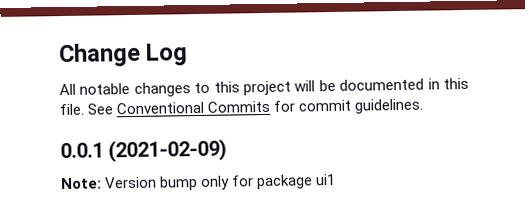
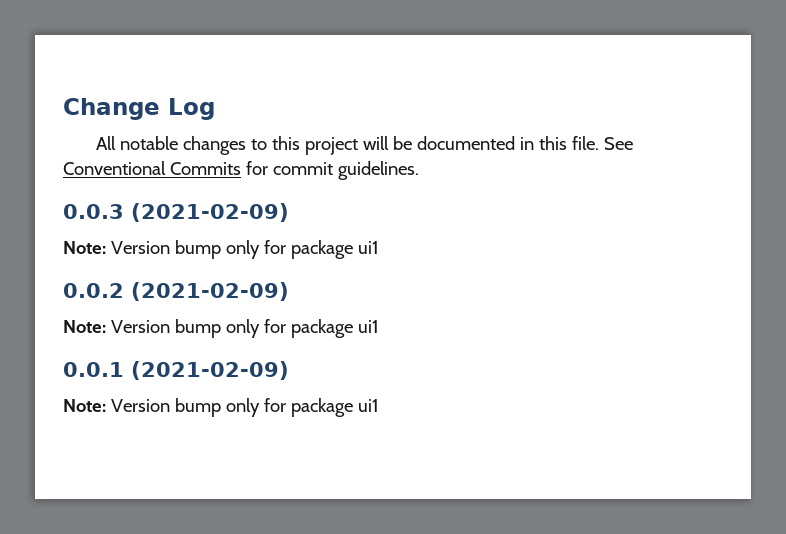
+ 0.0.3 (2021-02-09)
+ Note: Version bump only for package ui1
+ 0.0.2 (2021-02-09)
+ Note: Version bump only for package ui1

